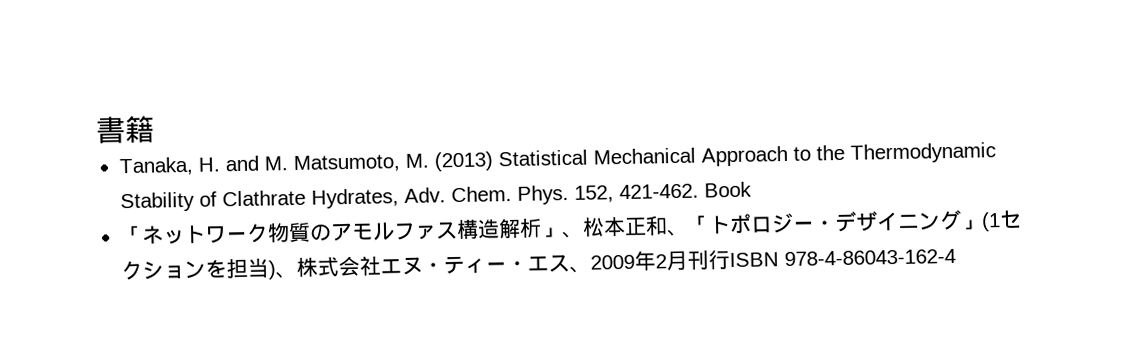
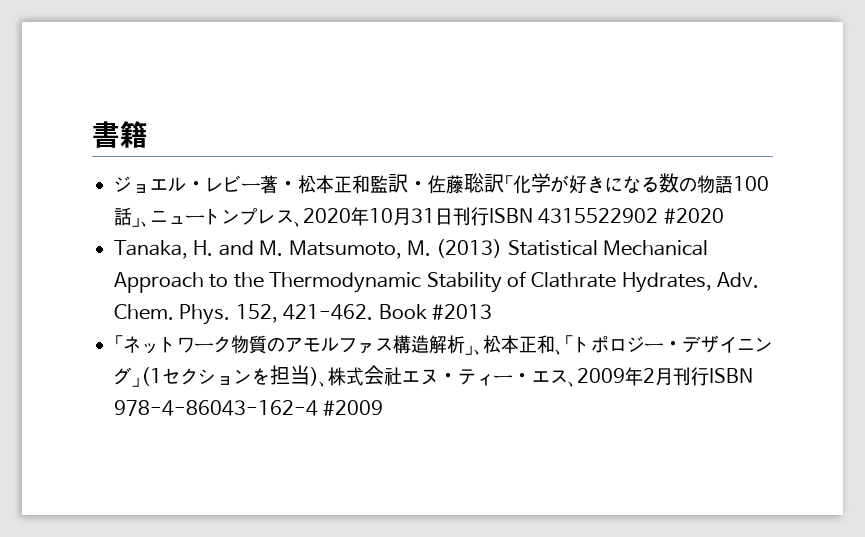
+ ジョエル・レビー著・松本正和監訳・佐藤聡訳「化学が好きになる数の物語100話」、ニュートンプレス、2020年10月31日刊行ISBN 4315522902 #2020
- Book
+ Book #2013
- 「ネットワーク物質のアモルファス構造解析」、松本正和、「トポロジー・デザイニング」(1セクションを担当)、株式会社エヌ・ティー・エス、2009年2月刊行ISBN 978-4-86043-162-4
+ 「ネットワーク物質のアモルファス構造解析」、松本正和、「トポロジー・デザイニング」(1セクションを担当)、株式会社エヌ・ティー・エス、2009年2月刊行ISBN 978-4-86043-162-4 #2009

